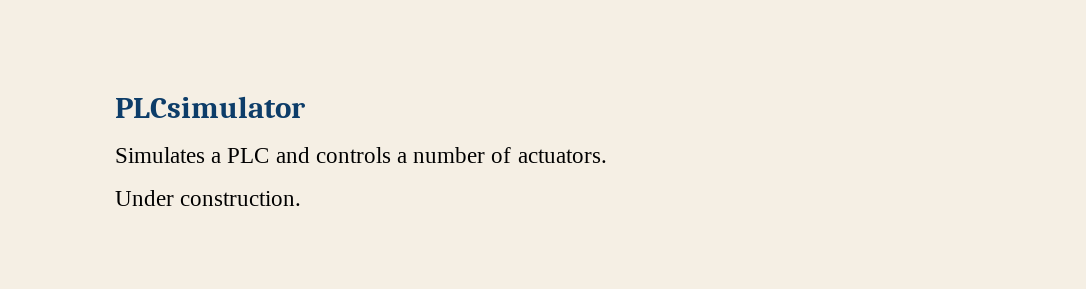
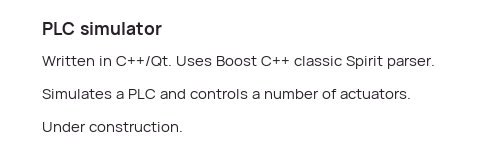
- PLCsimulator
+ PLC simulator
+ Written in C++/Qt. Uses Boost C++ classic Spirit parser.

